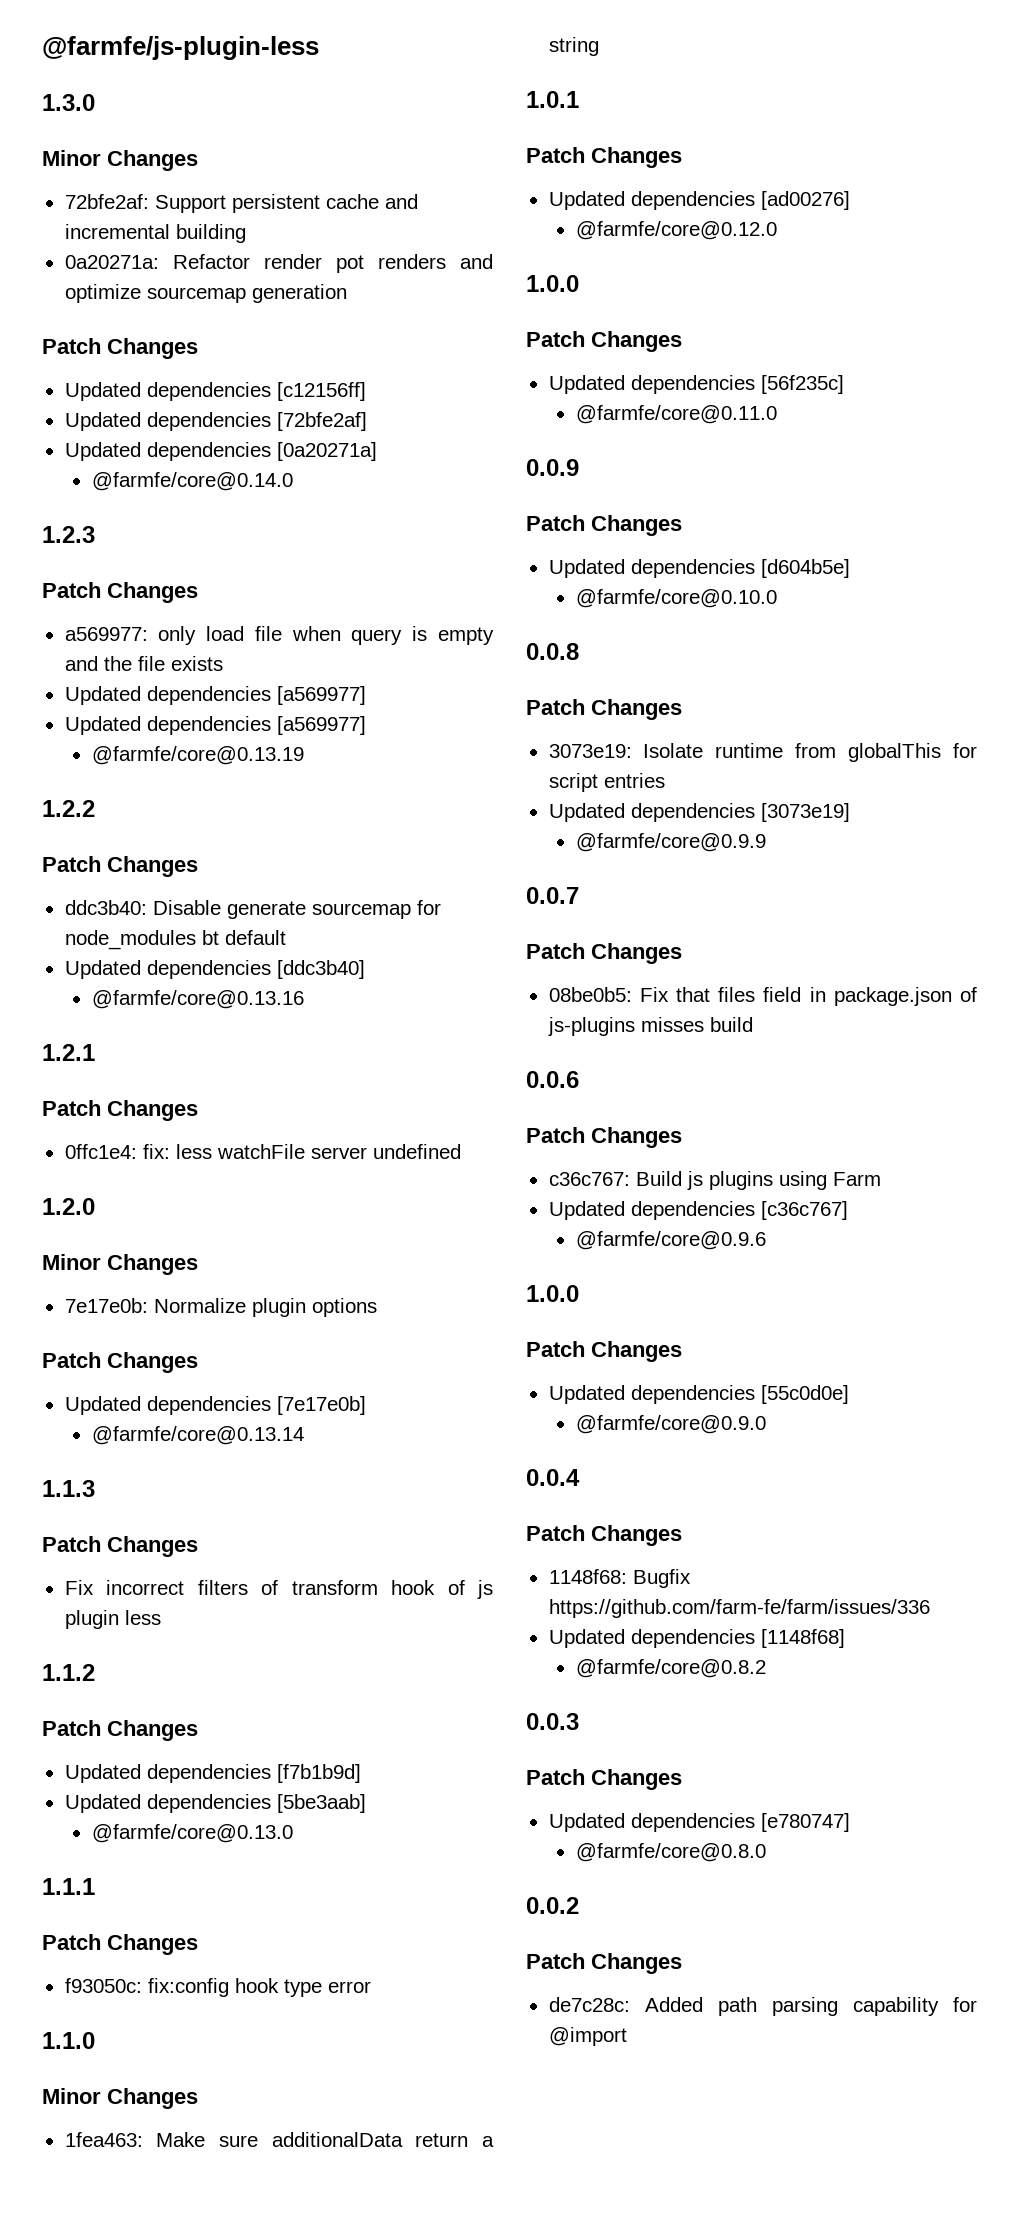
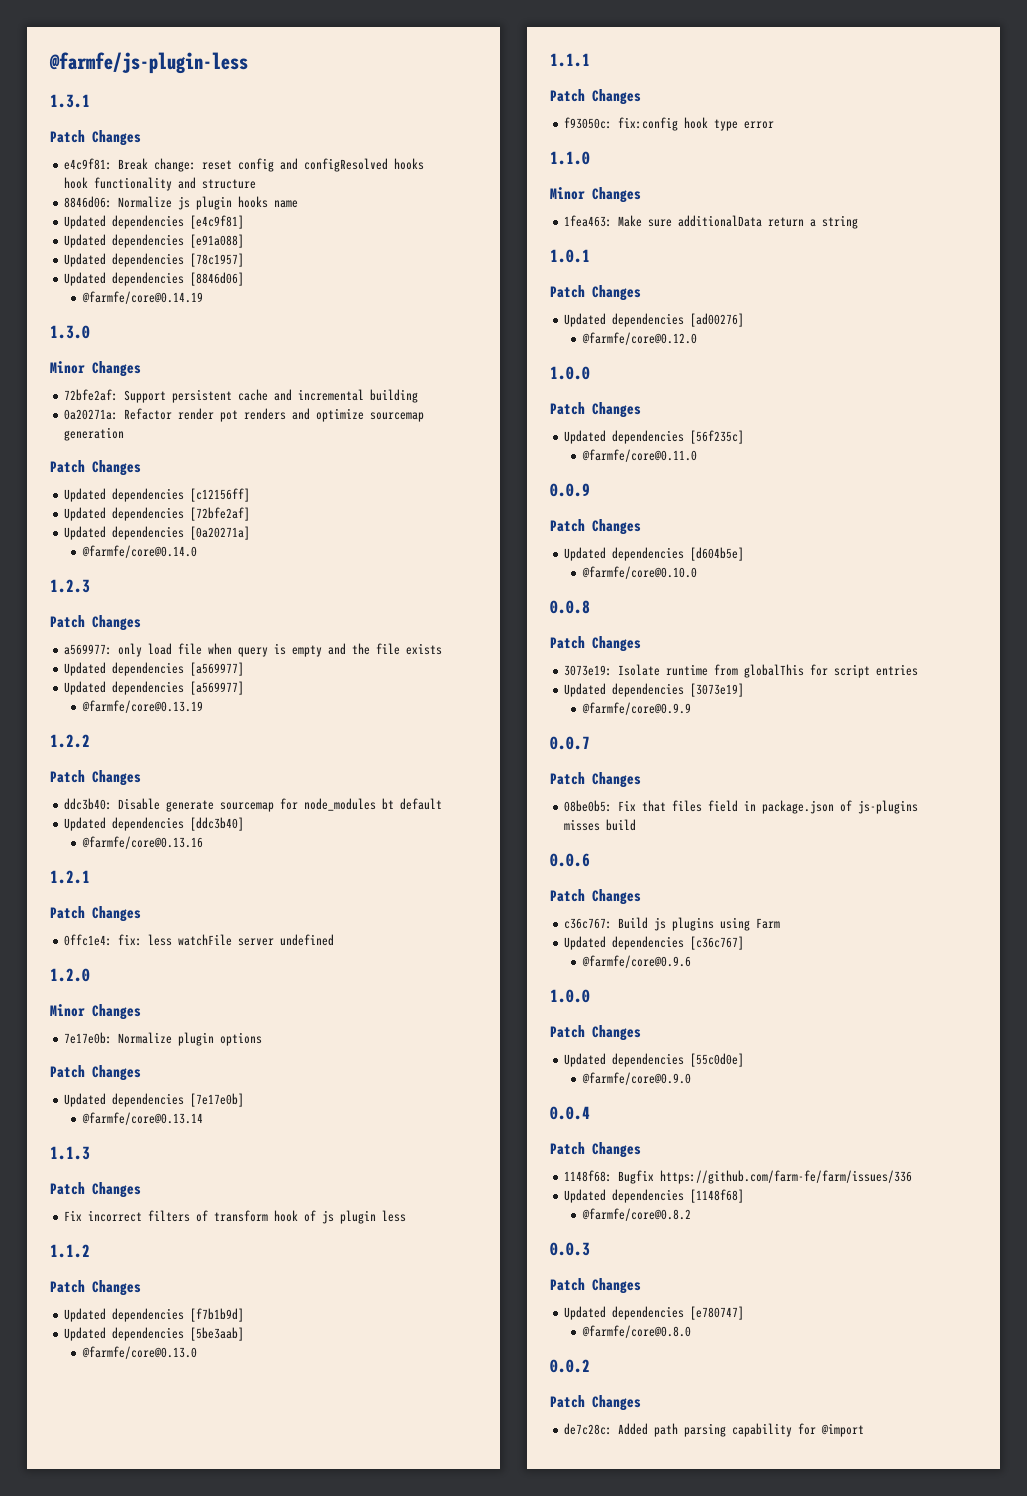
+ 1.3.1
+ Patch Changes
+ e4c9f81: Break change: reset config and configResolved hooks hook functionality and structure
+ 8846d06: Normalize js plugin hooks name
+ Updated dependencies [e4c9f81]
+ Updated dependencies [e91a088]
+ Updated dependencies [78c1957]
+ Updated dependencies [8846d06]
+ @farmfe/core@0.14.19

